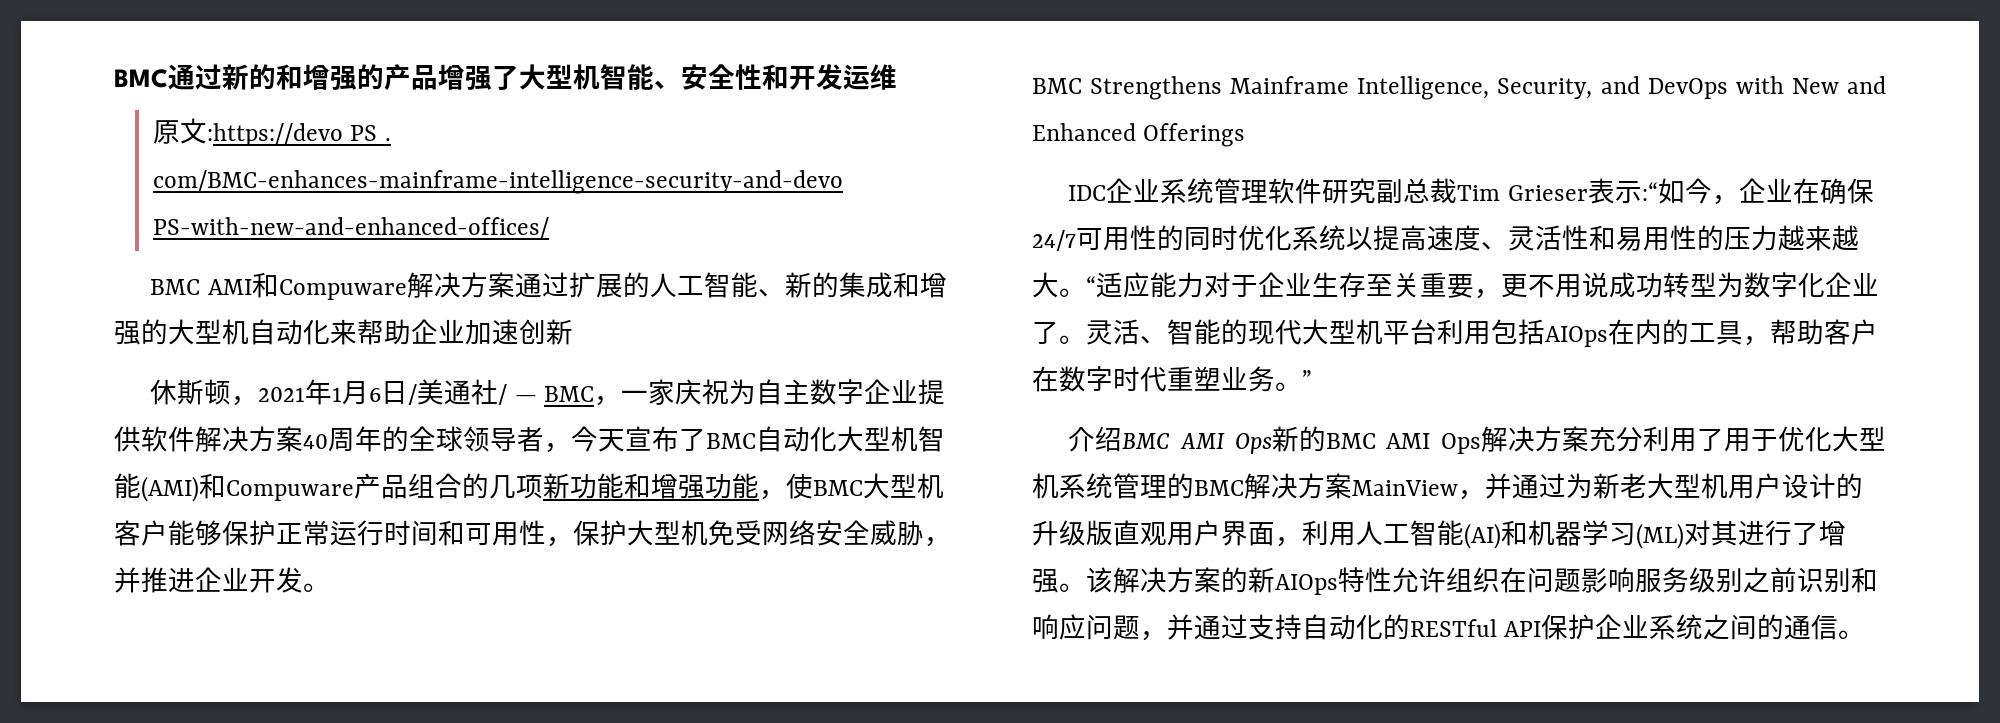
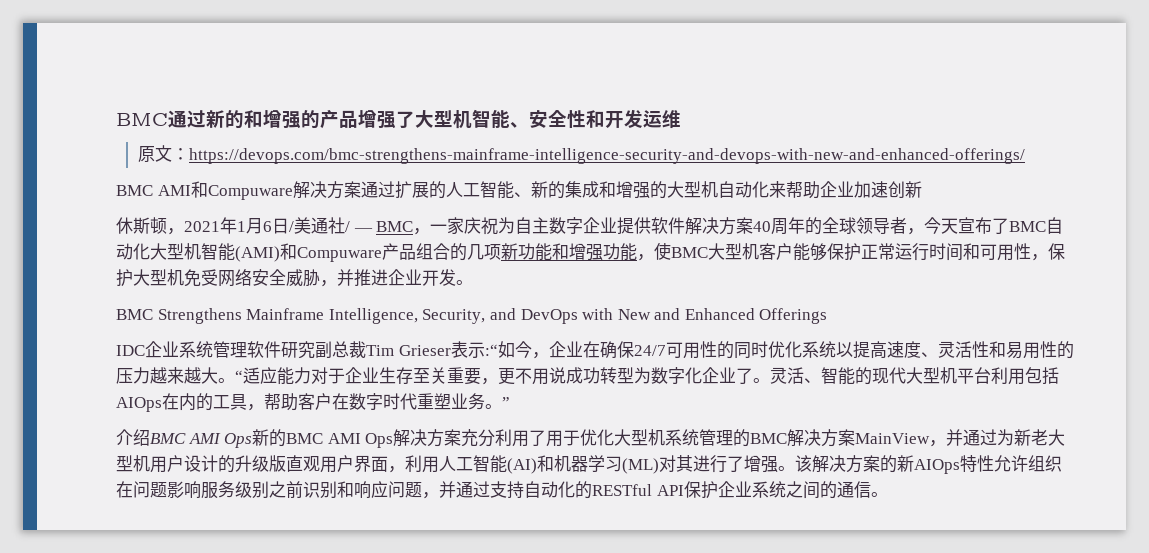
- 原文:https://devo PS . com/BMC-enhances-mainframe-intelligence-security-and-devo PS-with-new-and-enhanced-offices/
+ 原文：https://devops.com/bmc-strengthens-mainframe-intelligence-security-and-devops-with-new-and-enhanced-offerings/

